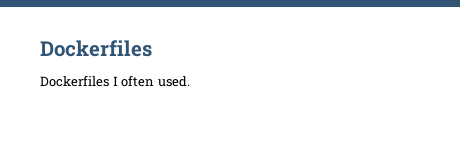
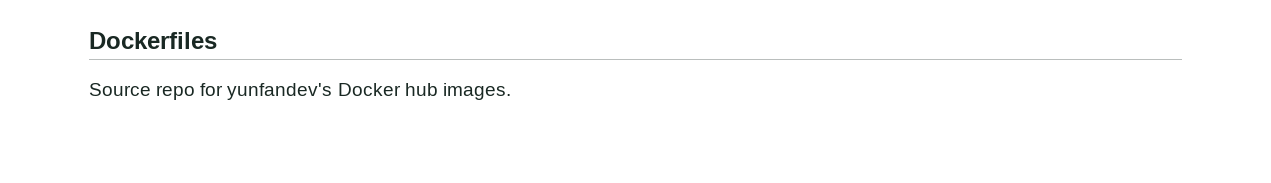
- Dockerfiles I often used.
+ Source repo for yunfandev's Docker hub images.

